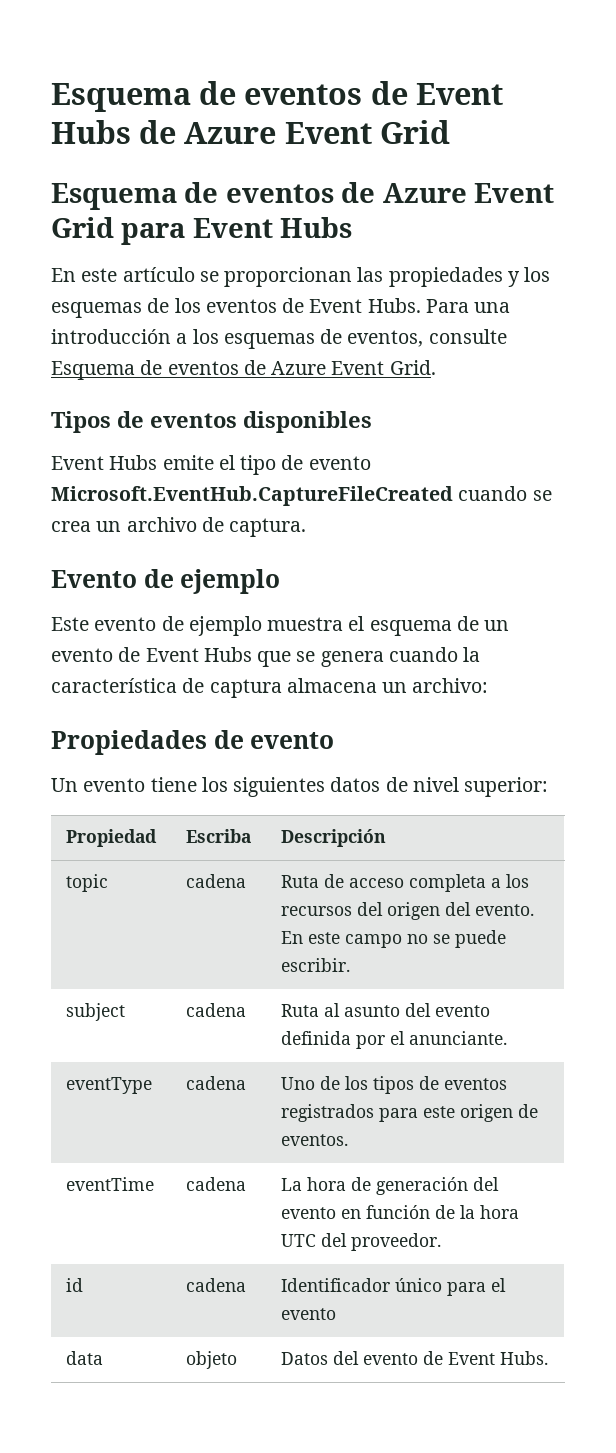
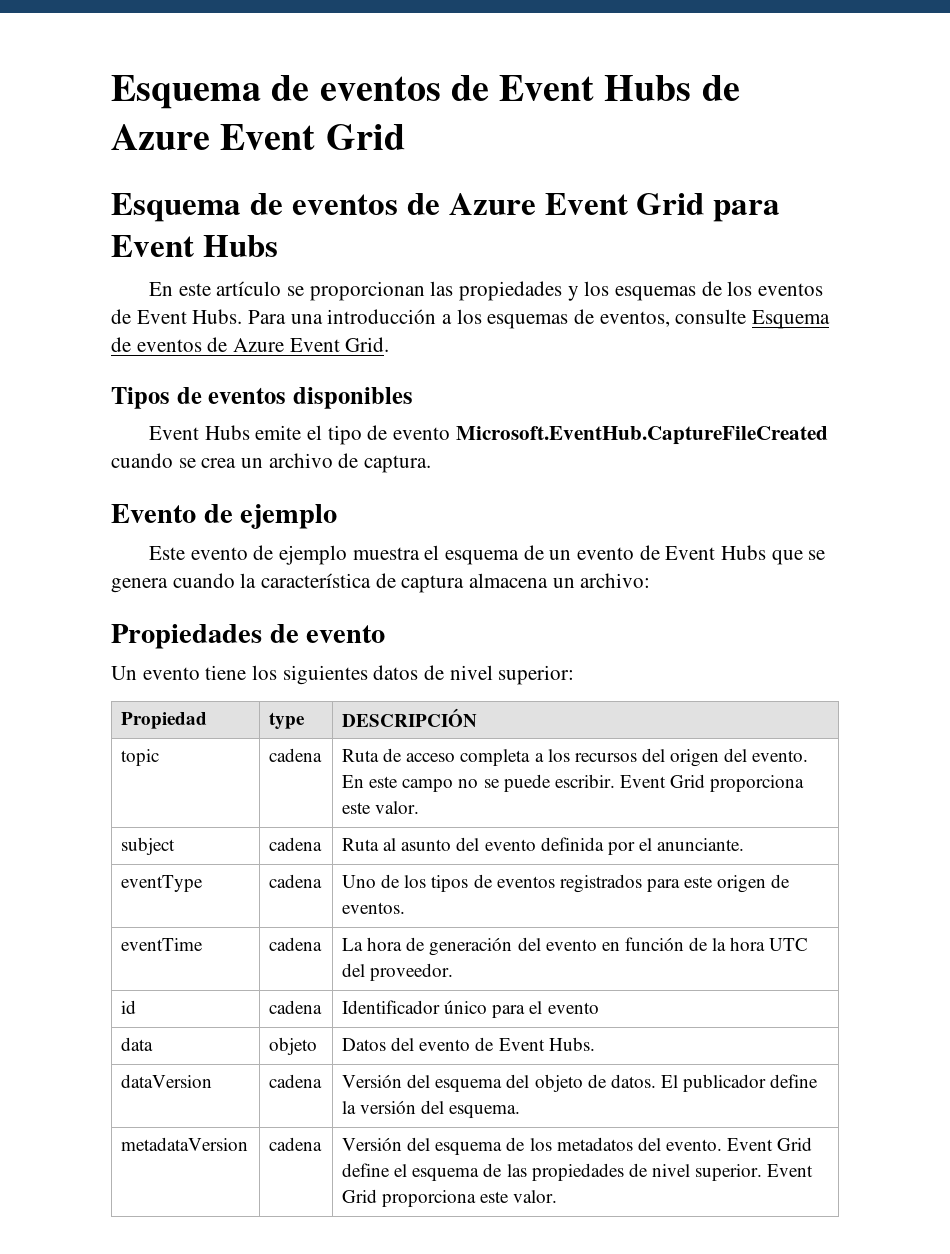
- Propiedad | Escriba | Descripción
+ Propiedad | type | DESCRIPCIÓN
- topic | cadena | Ruta de acceso completa a los recursos del origen del evento. En este campo no se puede escribir.
+ topic | cadena | Ruta de acceso completa a los recursos del origen del evento. En este campo no se puede escribir. Event Grid proporciona este valor.
+ dataVersion | cadena | Versión del esquema del objeto de datos. El publicador define la versión del esquema.
+ metadataVersion | cadena | Versión del esquema de los metadatos del evento. Event Grid define el esquema de las propiedades de nivel superior. Event Grid proporciona este valor.

